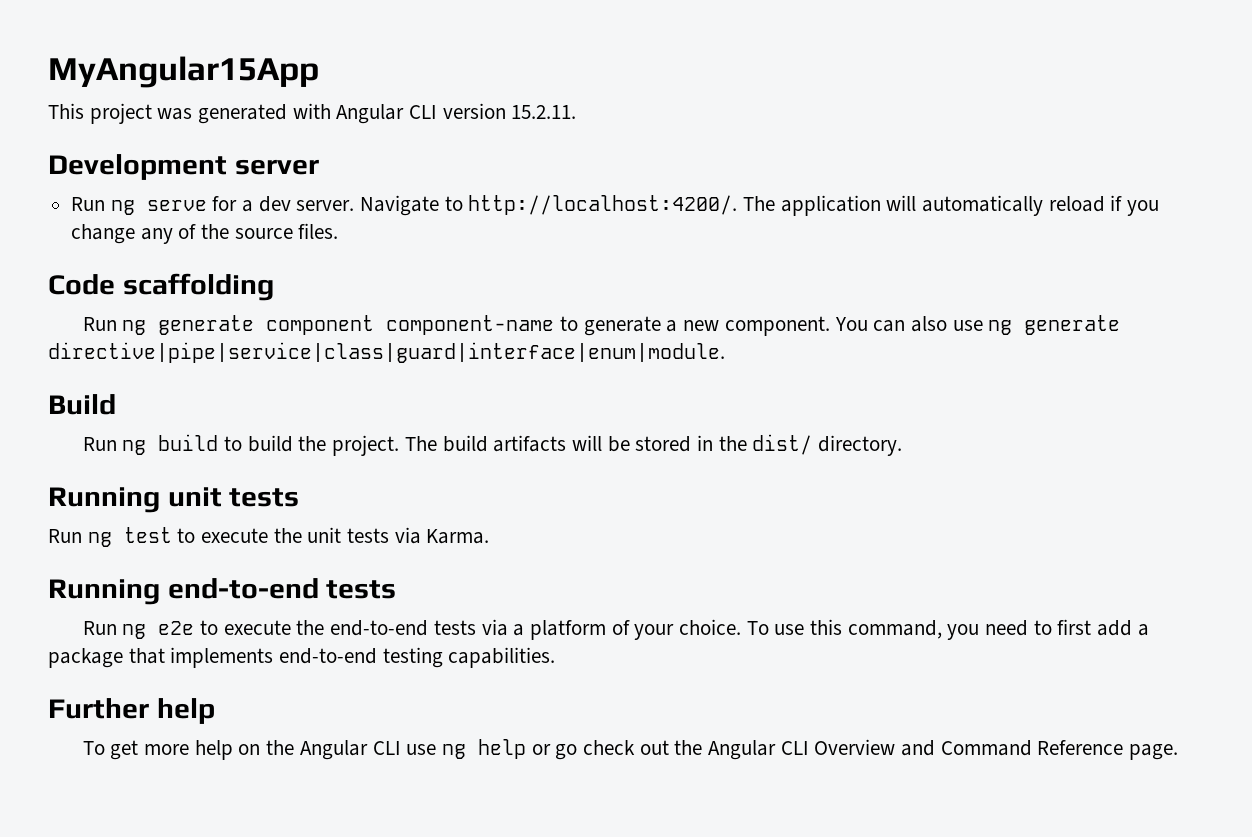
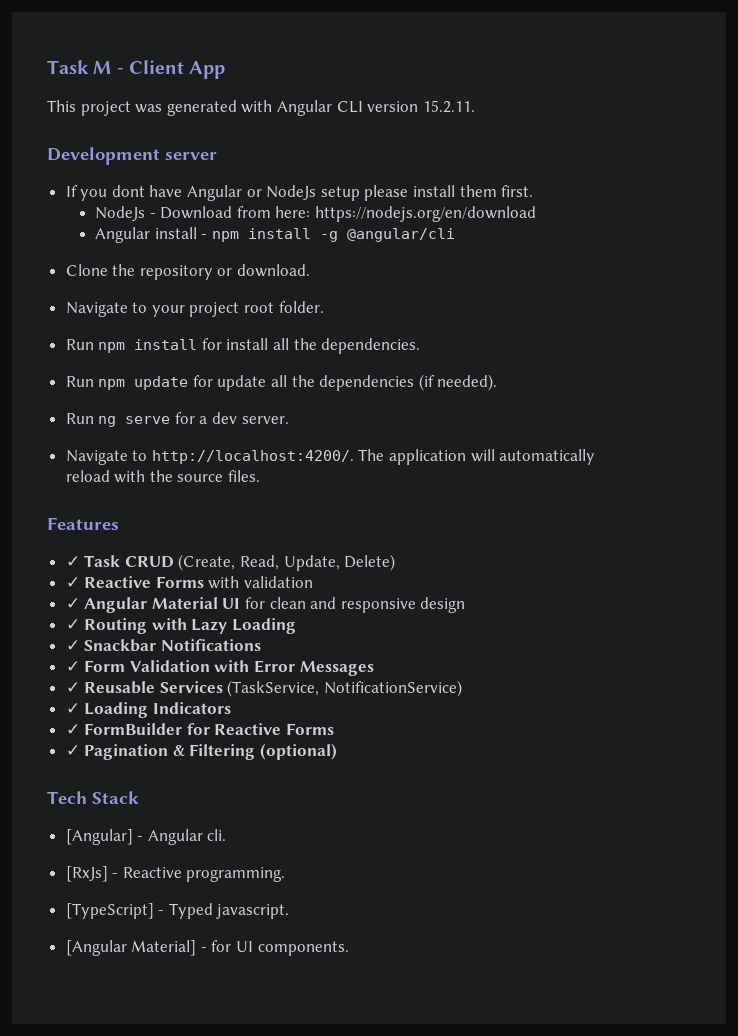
- MyAngular15App
+ Task M - Client App
+ If you dont have Angular or NodeJs setup please install them first.
+ NodeJs - Download from here: https://nodejs.org/en/download
+ Angular install - npm install -g @angular/cli
+ Clone the repository or download.
+ Navigate to your project root folder.
+ Run npm install for install all the dependencies.
+ Run npm update for update all the dependencies (if needed).
- Run ng serve for a dev server. Navigate to http://localhost:4200/.
+ Run ng serve for a dev server.
+ Navigate to http://localhost:4200/.
- The application will automatically reload if you change any of the source files.
- Code scaffolding
- Run ng generate component component-name to generate a new component. You can also use ng generate directive|pipe|service|class|guard|interface|enum|module.
- Build
- Run ng build to build the project. The build artifacts will be stored in the dist/ directory.
- Running unit tests
- Run ng test to execute the unit tests via Karma.
- Running end-to-end tests
- Run ng e2e to execute the end-to-end tests via a platform of your choice. To use this command, you need to first add a package that implements end-to-end testing capabilities.
- Further help
- To get more help on the Angular CLI use ng help or go check out the Angular CLI Overview and Command Reference page.
+ The application will automatically reload with the source files.
+ Features
+ ✓ Task CRUD (Create, Read, Update, Delete)
+ ✓ Reactive Forms with validation
+ ✓ Angular Material UI for clean and responsive design
+ ✓ Routing with Lazy Loading
+ ✓ Snackbar Notifications
+ ✓ Form Validation with Error Messages
+ ✓ Reusable Services (TaskService, NotificationService)
+ ✓ Loading Indicators
+ ✓ FormBuilder for Reactive Forms
+ ✓ Pagination & Filtering (optional)
+ Tech Stack
+ [Angular] - Angular cli.
+ [RxJs] - Reactive programming.
+ [TypeScript] - Typed javascript.
+ [Angular Material] - for UI components.

